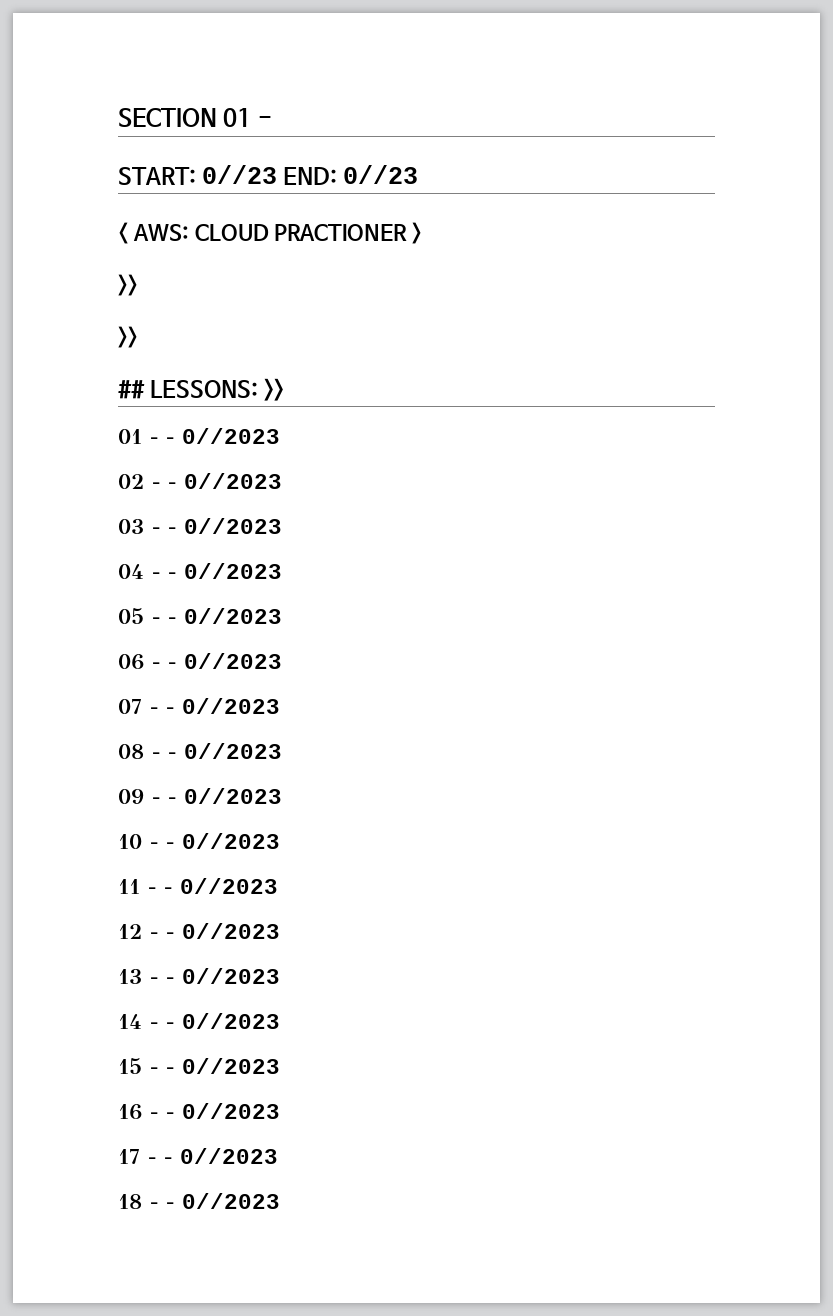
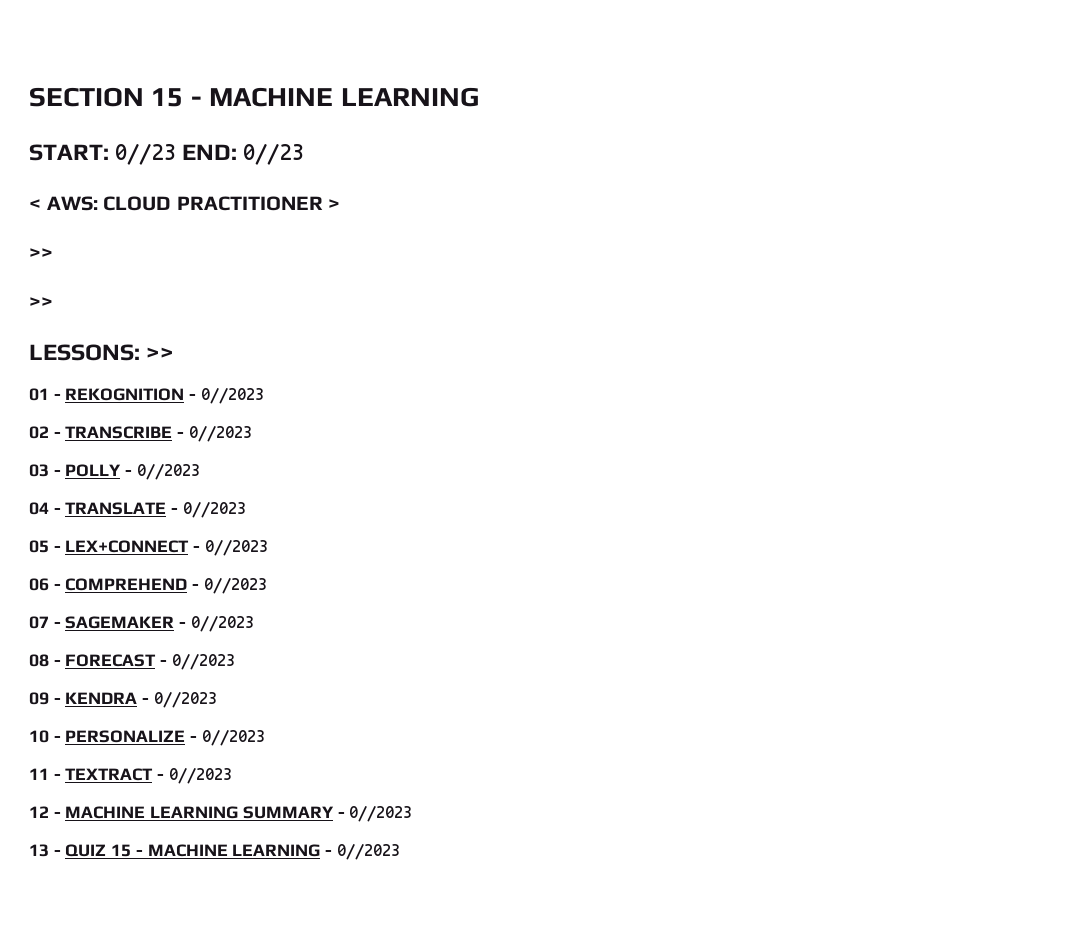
- SECTION 01 -
+ SECTION 15 - MACHINE LEARNING
- < AWS: CLOUD PRACTIONER >
+ < AWS: CLOUD PRACTITIONER >
- ## LESSONS: >>
+ LESSONS: >>
- 01 - - 0//2023
+ 01 - REKOGNITION - 0//2023
- 02 - - 0//2023
+ 02 - TRANSCRIBE - 0//2023
- 03 - - 0//2023
+ 03 - POLLY - 0//2023
- 04 - - 0//2023
+ 04 - TRANSLATE - 0//2023
- 05 - - 0//2023
+ 05 - LEX+CONNECT - 0//2023
- 06 - - 0//2023
+ 06 - COMPREHEND - 0//2023
- 07 - - 0//2023
+ 07 - SAGEMAKER - 0//2023
- 08 - - 0//2023
+ 08 - FORECAST - 0//2023
- 09 - - 0//2023
+ 09 - KENDRA - 0//2023
- 10 - - 0//2023
+ 10 - PERSONALIZE - 0//2023
- 11 - - 0//2023
+ 11 - TEXTRACT - 0//2023
- 12 - - 0//2023
+ 12 - MACHINE LEARNING SUMMARY - 0//2023
- 13 - - 0//2023
- 14 - - 0//2023
- 15 - - 0//2023
- 16 - - 0//2023
- 17 - - 0//2023
- 18 - - 0//2023
+ 13 - QUIZ 15 - MACHINE LEARNING - 0//2023

